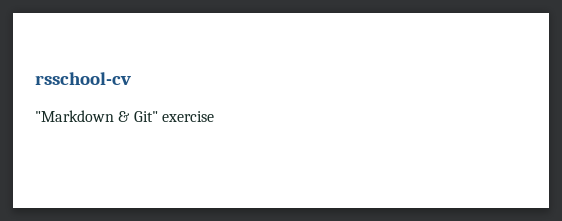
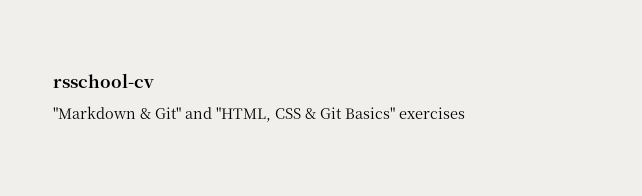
- "Markdown & Git" exercise
+ "Markdown & Git" and "HTML, CSS & Git Basics" exercises

